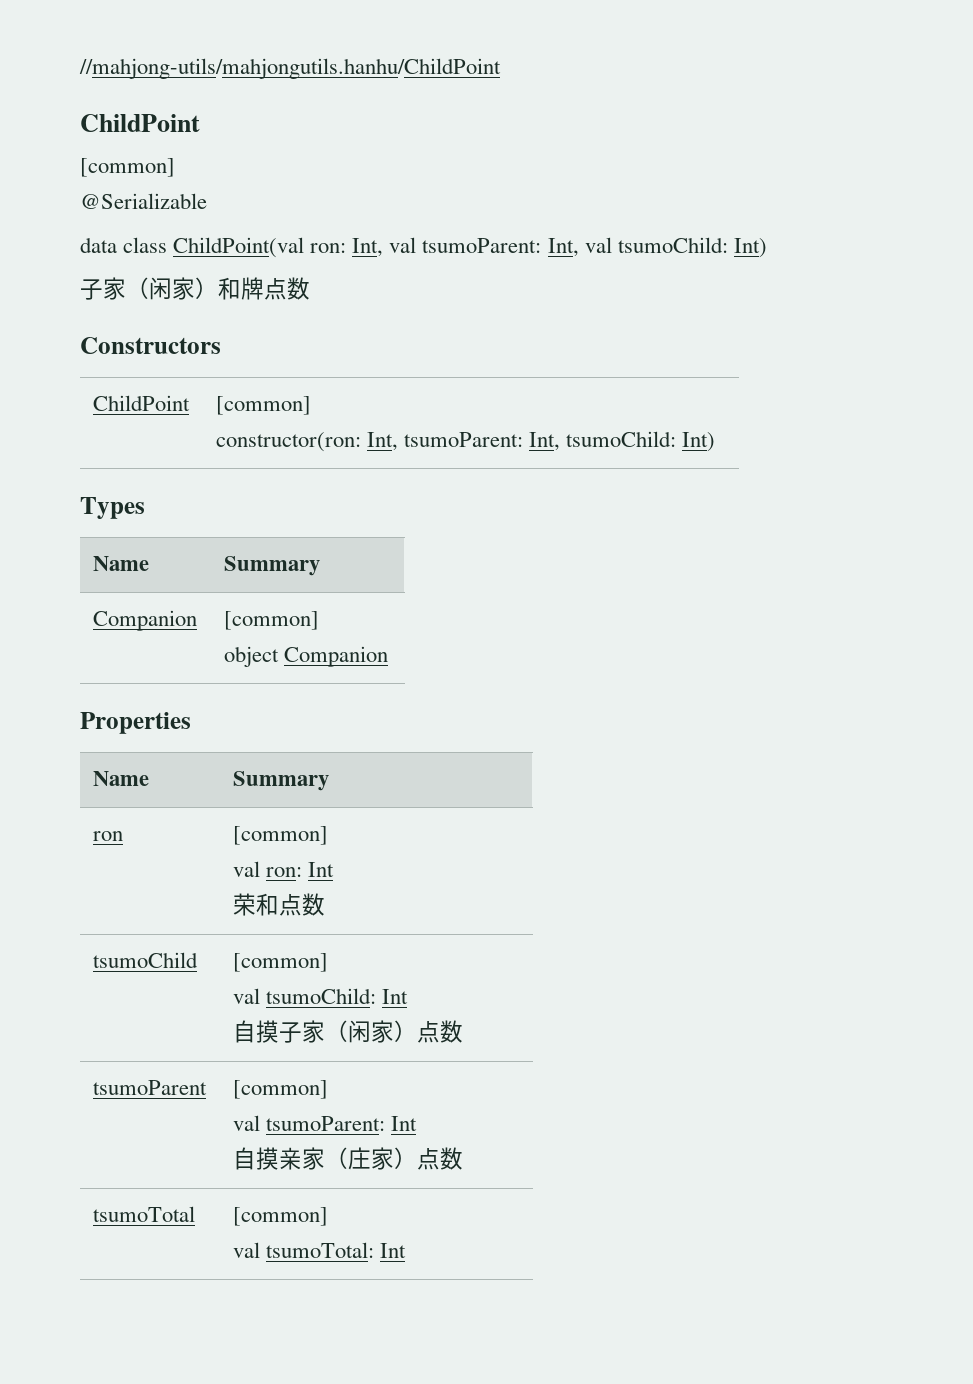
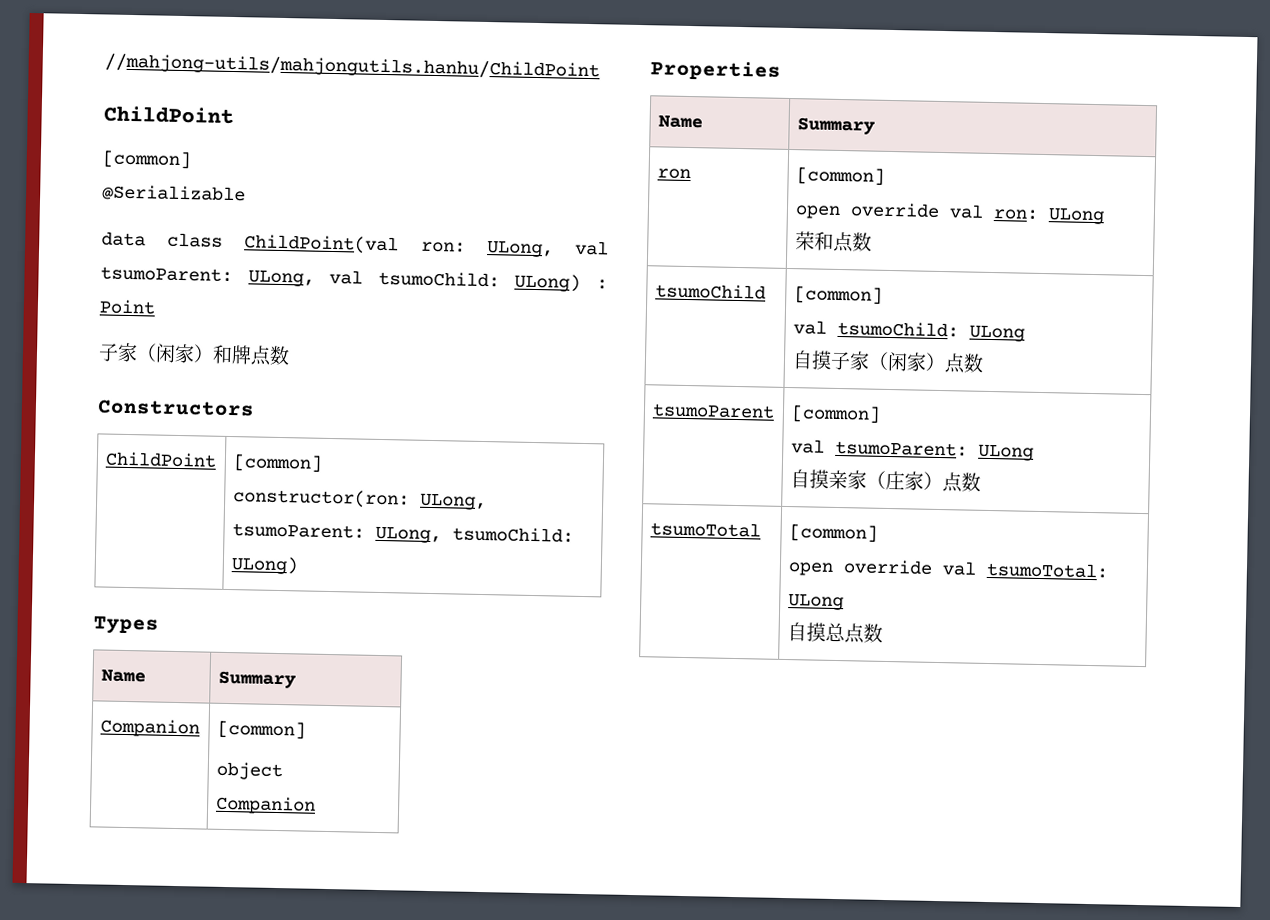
- data class ChildPoint(val ron: Int, val tsumoParent: Int, val tsumoChild: Int)
+ data class ChildPoint(val ron: ULong, val tsumoParent: ULong, val tsumoChild: ULong) : Point
  ChildPoint | [common]
- constructor(ron: Int, tsumoParent: Int, tsumoChild: Int)
+ constructor(ron: ULong, tsumoParent: ULong, tsumoChild: ULong)
  ron | [common]
- val ron: Int
+ open override val ron: ULong
  tsumoChild | [common]
- val tsumoChild: Int
+ val tsumoChild: ULong
  tsumoParent | [common]
- val tsumoParent: Int
+ val tsumoParent: ULong
  tsumoTotal | [common]
- val tsumoTotal: Int
+ open override val tsumoTotal: ULong
+ 自摸总点数

